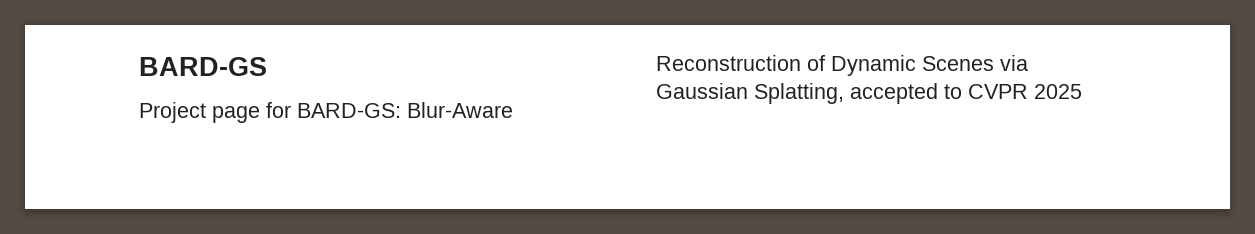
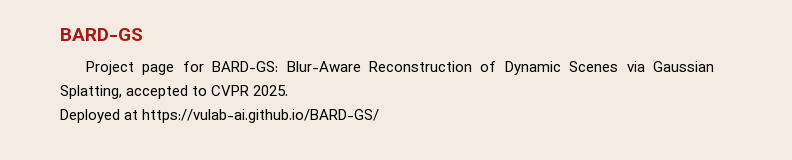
- Project page for BARD-GS: Blur-Aware Reconstruction of Dynamic Scenes via Gaussian Splatting, accepted to CVPR 2025
+ Project page for BARD-GS: Blur-Aware Reconstruction of Dynamic Scenes via Gaussian Splatting, accepted to CVPR 2025.
+ Deployed at https://vulab-ai.github.io/BARD-GS/

